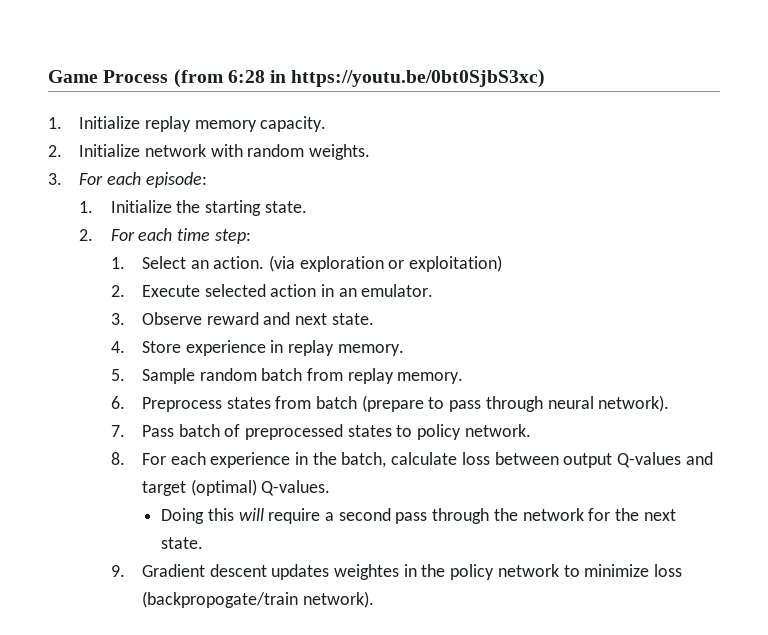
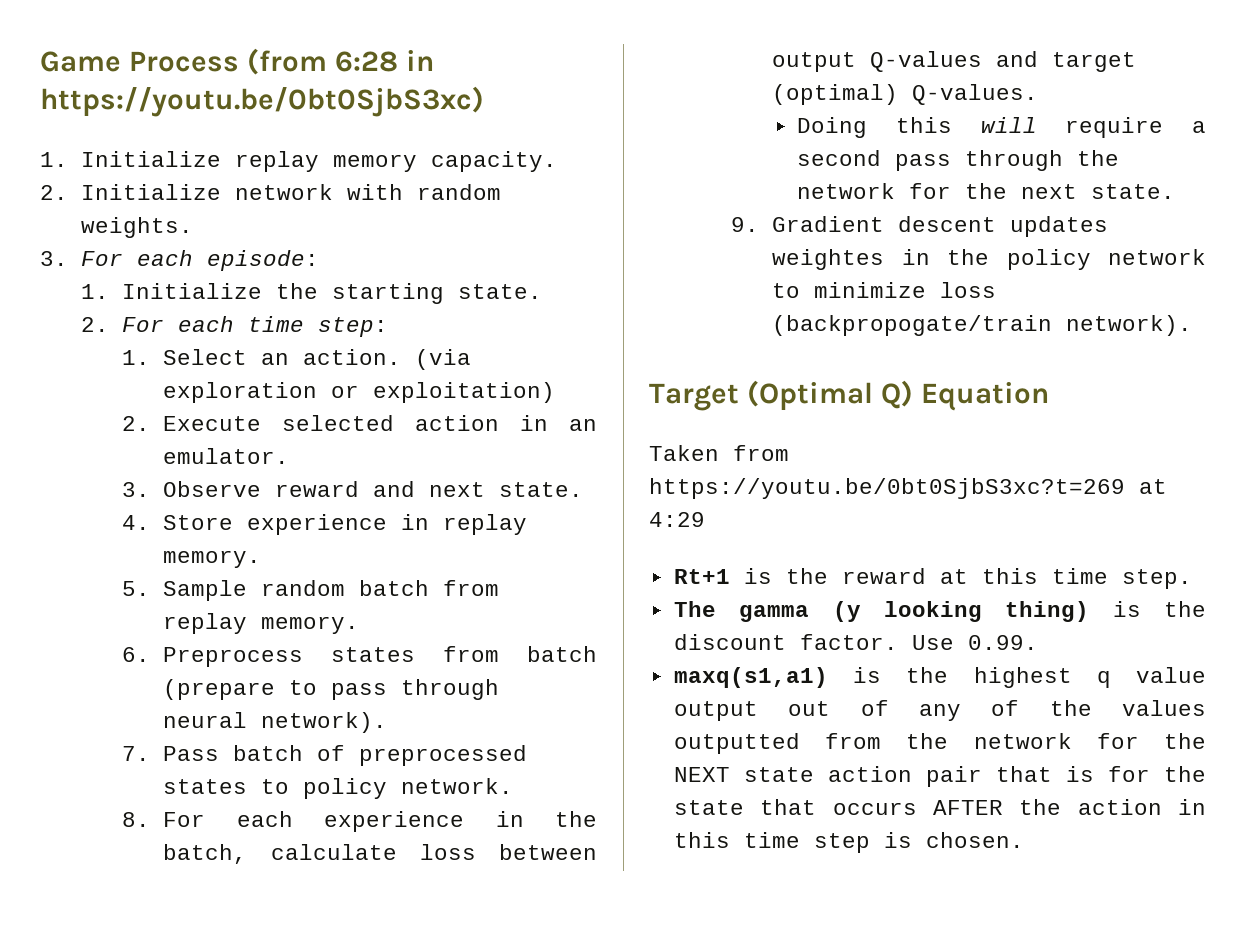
+ Target (Optimal Q) Equation
+ Taken from https://youtu.be/0bt0SjbS3xc?t=269 at 4:29
+ Rt+1 is the reward at this time step.
+ The gamma (y looking thing) is the discount factor. Use 0.99.
+ maxq(s1,a1) is the highest q value output out of any of the values outputted from the network for the NEXT state action pair that is for the state that occurs AFTER the action in this time step is chosen.

